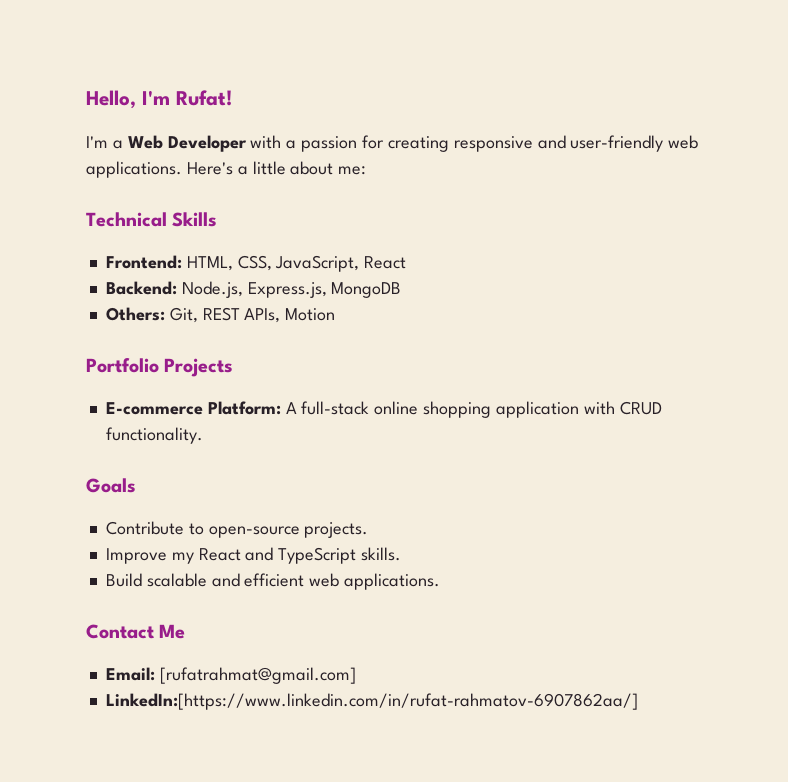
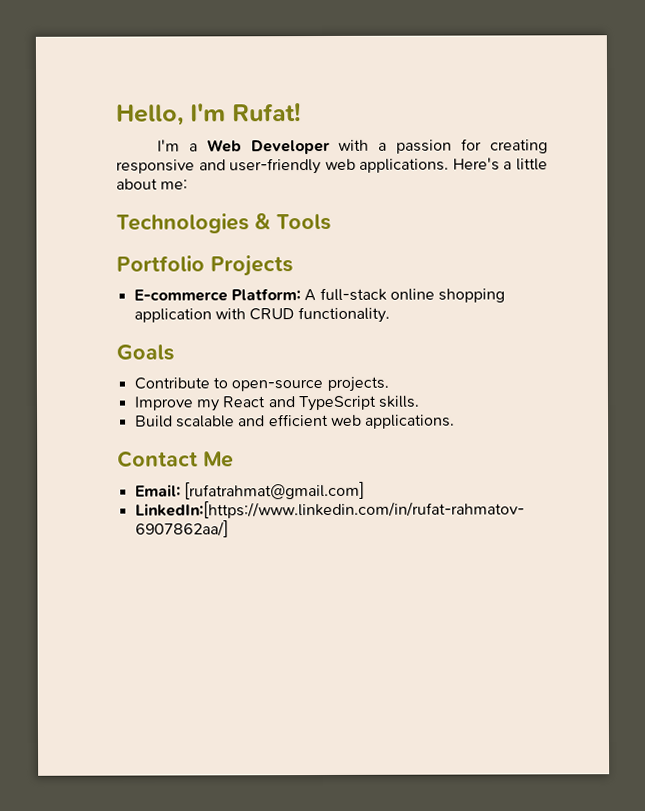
- Technical Skills
- Frontend: HTML, CSS, JavaScript, React
- Backend: Node.js, Express.js, MongoDB
- Others: Git, REST APIs, Motion
+ Technologies & Tools

